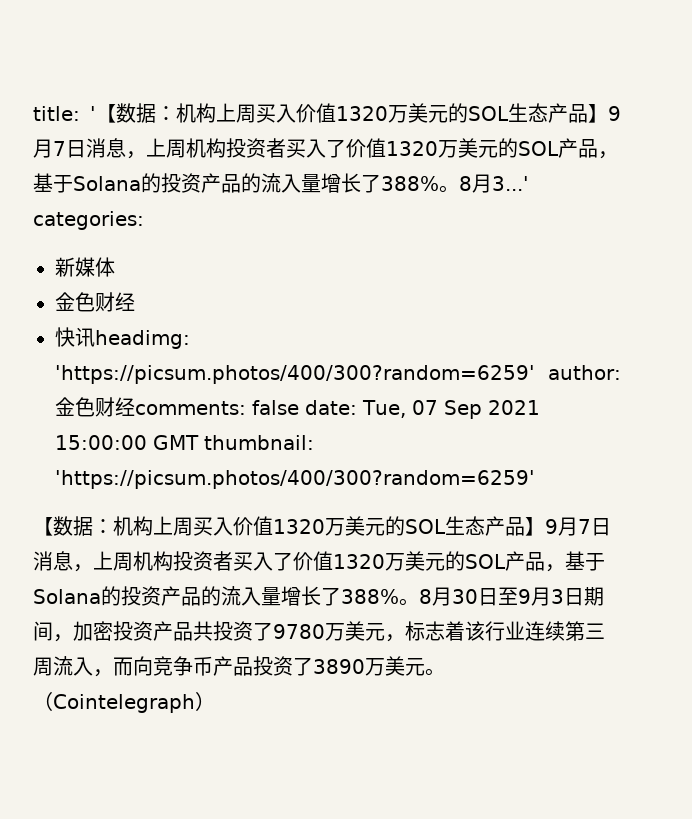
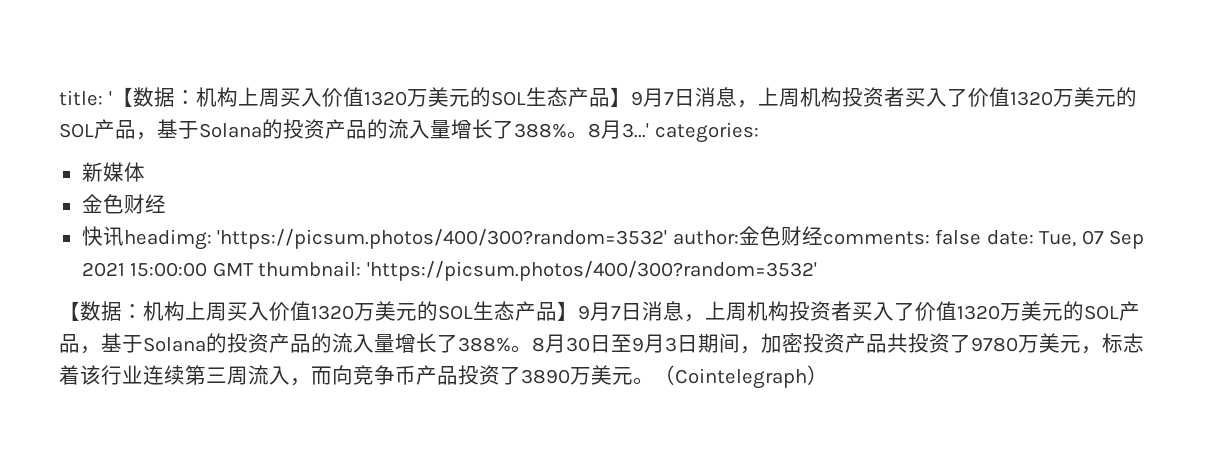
- 快讯headimg: 'https://picsum.photos/400/300?random=6259' author:金色财经comments: false date: Tue, 07 Sep 2021 15:00:00 GMT thumbnail: 'https://picsum.photos/400/300?random=6259'
+ 快讯headimg: 'https://picsum.photos/400/300?random=3532' author:金色财经comments: false date: Tue, 07 Sep 2021 15:00:00 GMT thumbnail: 'https://picsum.photos/400/300?random=3532'

